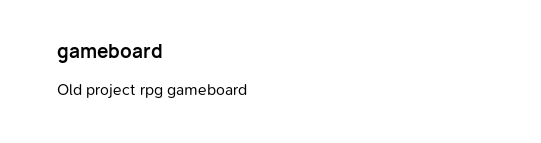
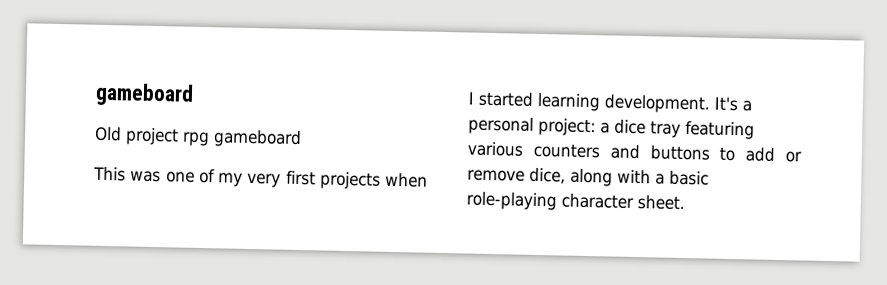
+ This was one of my very first projects when I started learning development. It's a personal project: a dice tray featuring various counters and buttons to add or remove dice, along with a basic role-playing character sheet.

